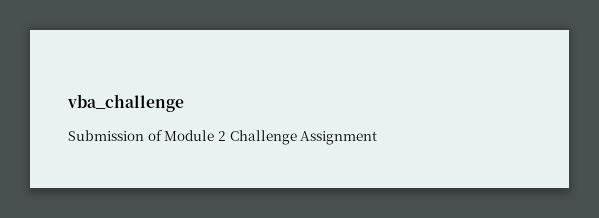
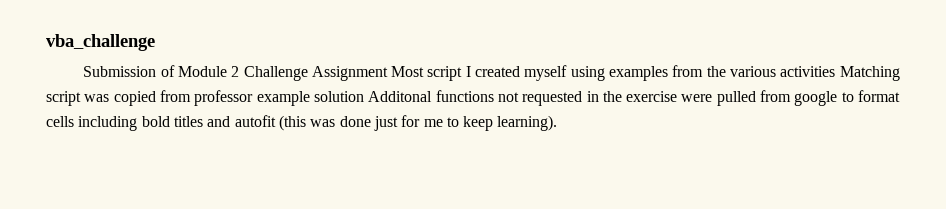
- Submission of Module 2 Challenge Assignment
+ Submission of Module 2 Challenge Assignment Most script I created myself using examples from the various activities Matching script was copied from professor example solution Additonal functions not requested in the exercise were pulled from google to format cells including bold titles and autofit (this was done just for me to keep learning).

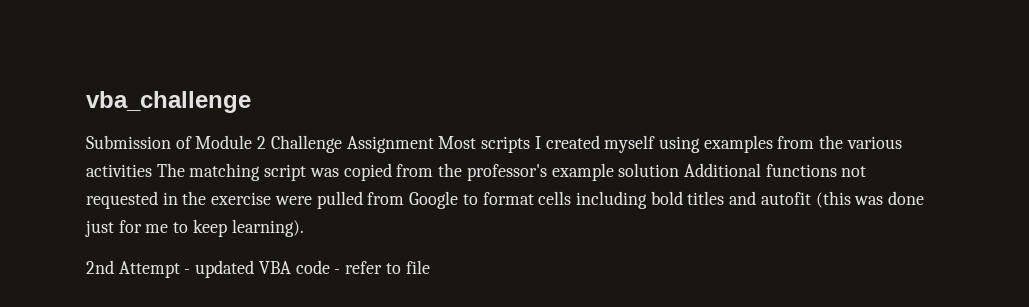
- Submission of Module 2 Challenge Assignment Most script I created myself using examples from the various activities Matching script was copied from professor example solution Additonal functions not requested in the exercise were pulled from google to format cells including bold titles and autofit (this was done just for me to keep learning).
+ Submission of Module 2 Challenge Assignment Most scripts I created myself using examples from the various activities The matching script was copied from the professor's example solution Additional functions not requested in the exercise were pulled from Google to format cells including bold titles and autofit (this was done just for me to keep learning).
+ 2nd Attempt - updated VBA code - refer to file

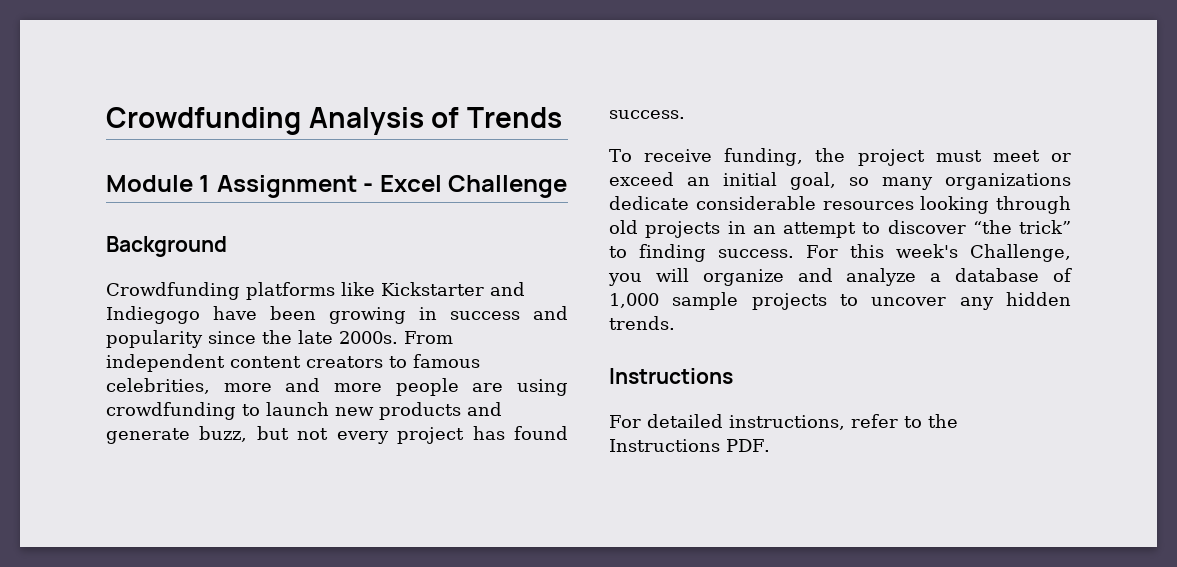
- vba_challenge
- Submission of Module 2 Challenge Assignment Most scripts I created myself using examples from the various activities The matching script was copied from the professor's example solution Additional functions not requested in the exercise were pulled from Google to format cells including bold titles and autofit (this was done just for me to keep learning).
- 2nd Attempt - updated VBA code - refer to file
+ Crowdfunding Analysis of Trends
+ Module 1 Assignment - Excel Challenge
+ Background
+ Crowdfunding platforms like Kickstarter and Indiegogo have been growing in success and popularity since the late 2000s. From independent content creators to famous celebrities, more and more people are using crowdfunding to launch new products and generate buzz, but not every project has found success.
+ To receive funding, the project must meet or exceed an initial goal, so many organizations dedicate considerable resources looking through old projects in an attempt to discover “the trick” to finding success. For this week's Challenge, you will organize and analyze a database of 1,000 sample projects to uncover any hidden trends.
+ Instructions
+ For detailed instructions, refer to the Instructions PDF.

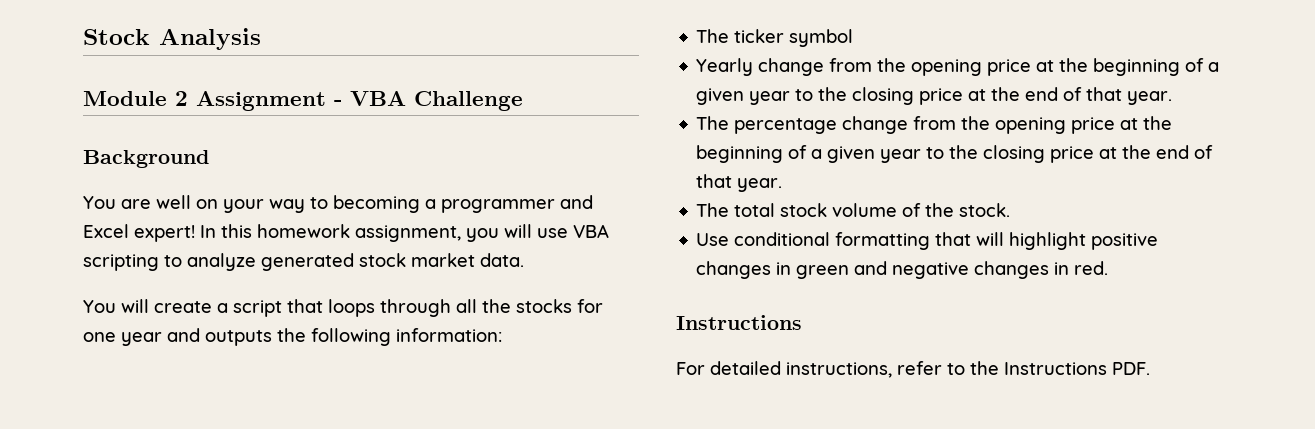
- Crowdfunding Analysis of Trends
+ Stock Analysis
- Module 1 Assignment - Excel Challenge
+ Module 2 Assignment - VBA Challenge
- Crowdfunding platforms like Kickstarter and Indiegogo have been growing in success and popularity since the late 2000s. From independent content creators to famous celebrities, more and more people are using crowdfunding to launch new products and generate buzz, but not every project has found success.
- To receive funding, the project must meet or exceed an initial goal, so many organizations dedicate considerable resources looking through old projects in an attempt to discover “the trick” to finding success. For this week's Challenge, you will organize and analyze a database of 1,000 sample projects to uncover any hidden trends.
+ You are well on your way to becoming a programmer and Excel expert! In this homework assignment, you will use VBA scripting to analyze generated stock market data.
+ You will create a script that loops through all the stocks for one year and outputs the following information:
+ The ticker symbol
+ Yearly change from the opening price at the beginning of a given year to the closing price at the end of that year.
+ The percentage change from the opening price at the beginning of a given year to the closing price at the end of that year.
+ The total stock volume of the stock.
+ Use conditional formatting that will highlight positive changes in green and negative changes in red.

